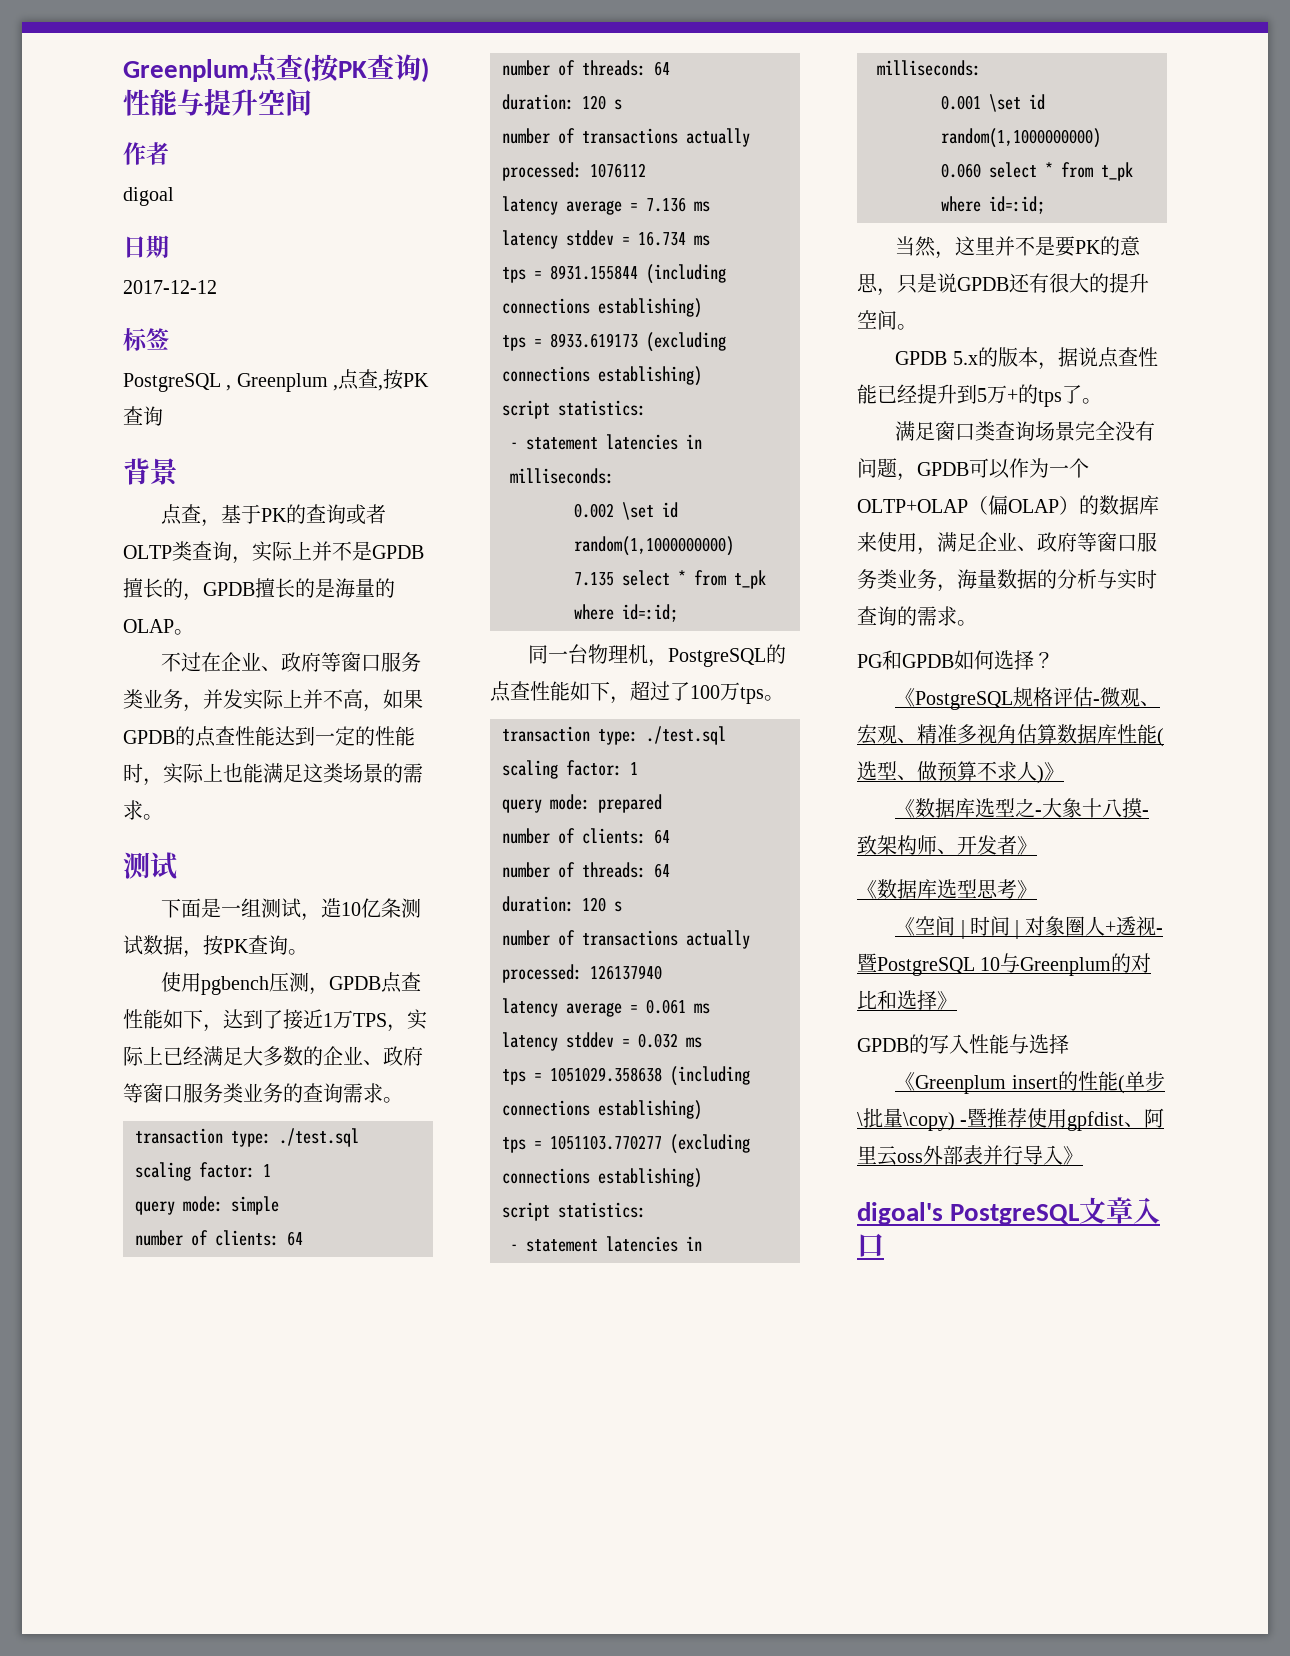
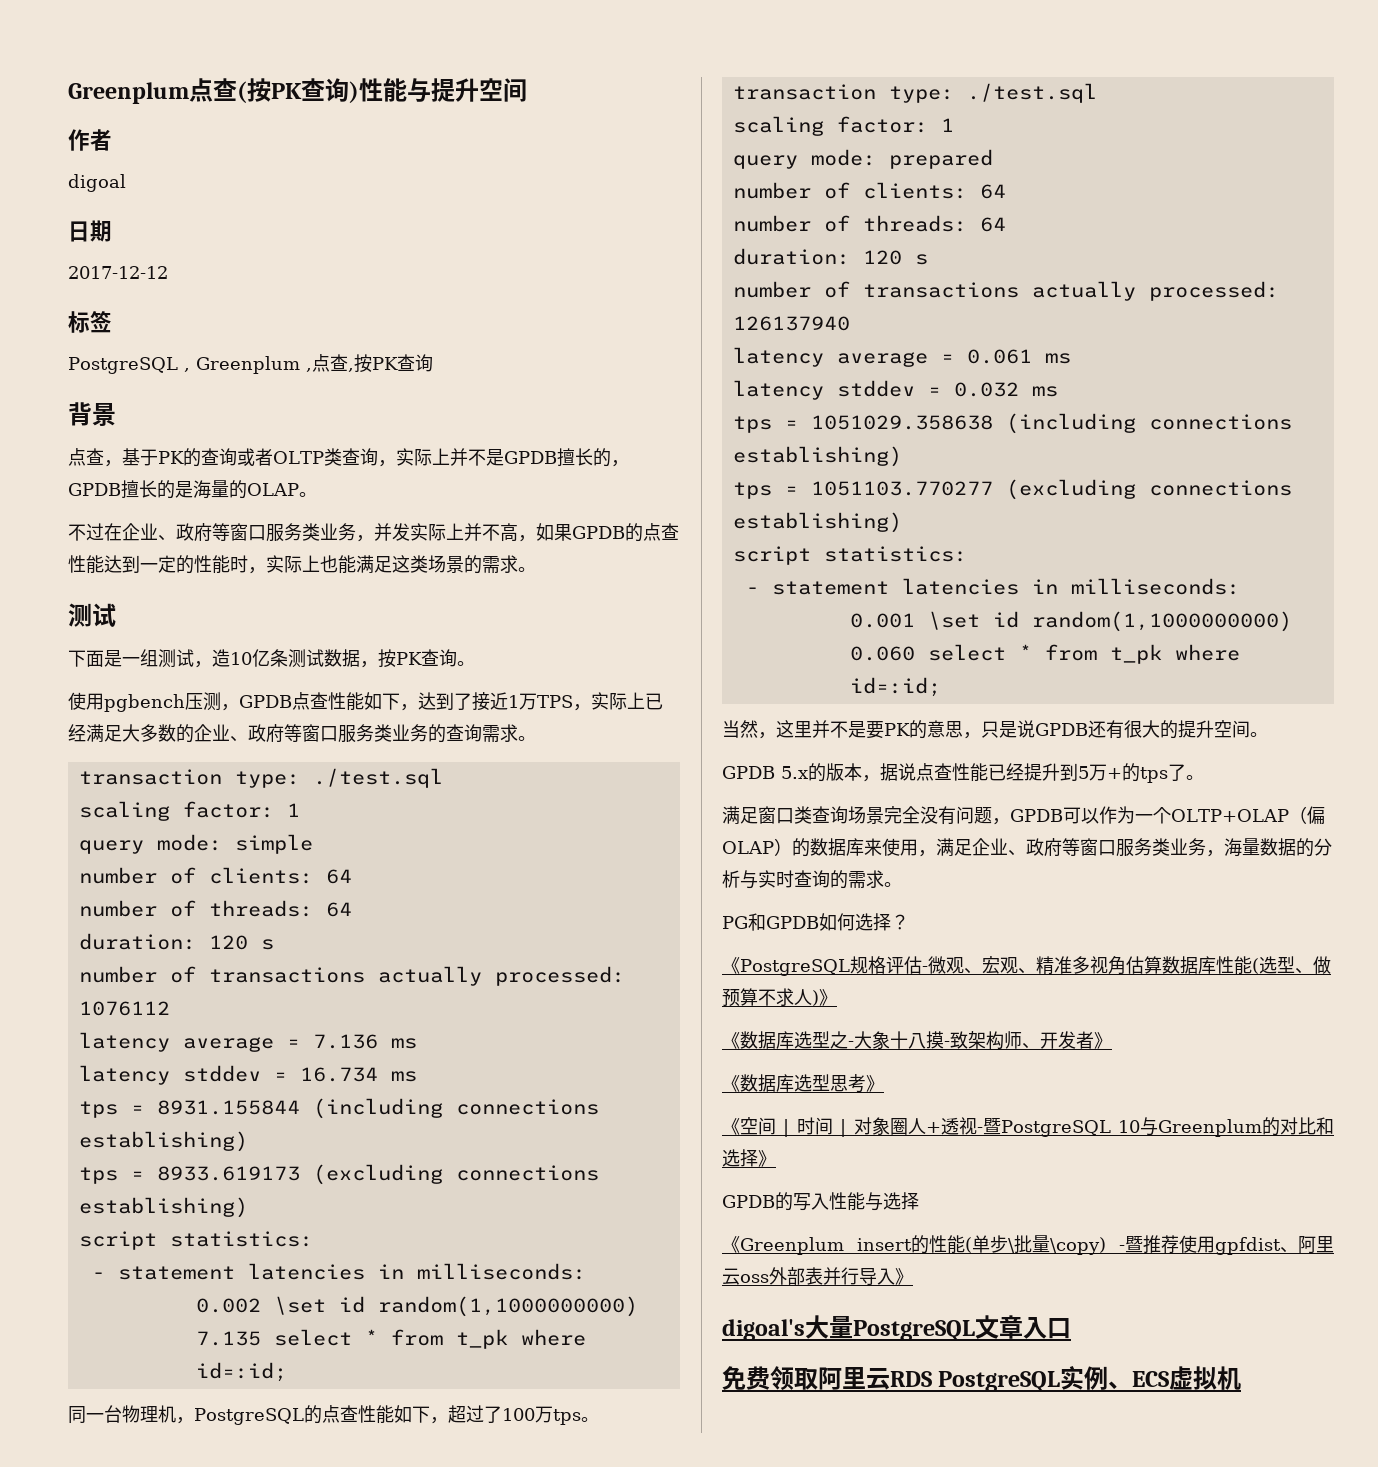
- digoal's PostgreSQL文章入口
+ digoal's大量PostgreSQL文章入口
+ 免费领取阿里云RDS PostgreSQL实例、ECS虚拟机

